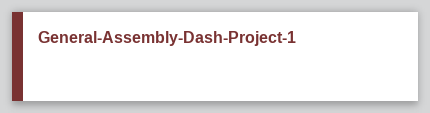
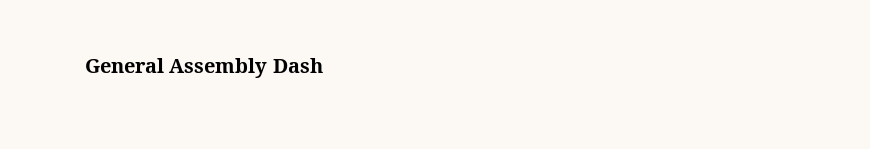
- General-Assembly-Dash-Project-1
+ General Assembly Dash

